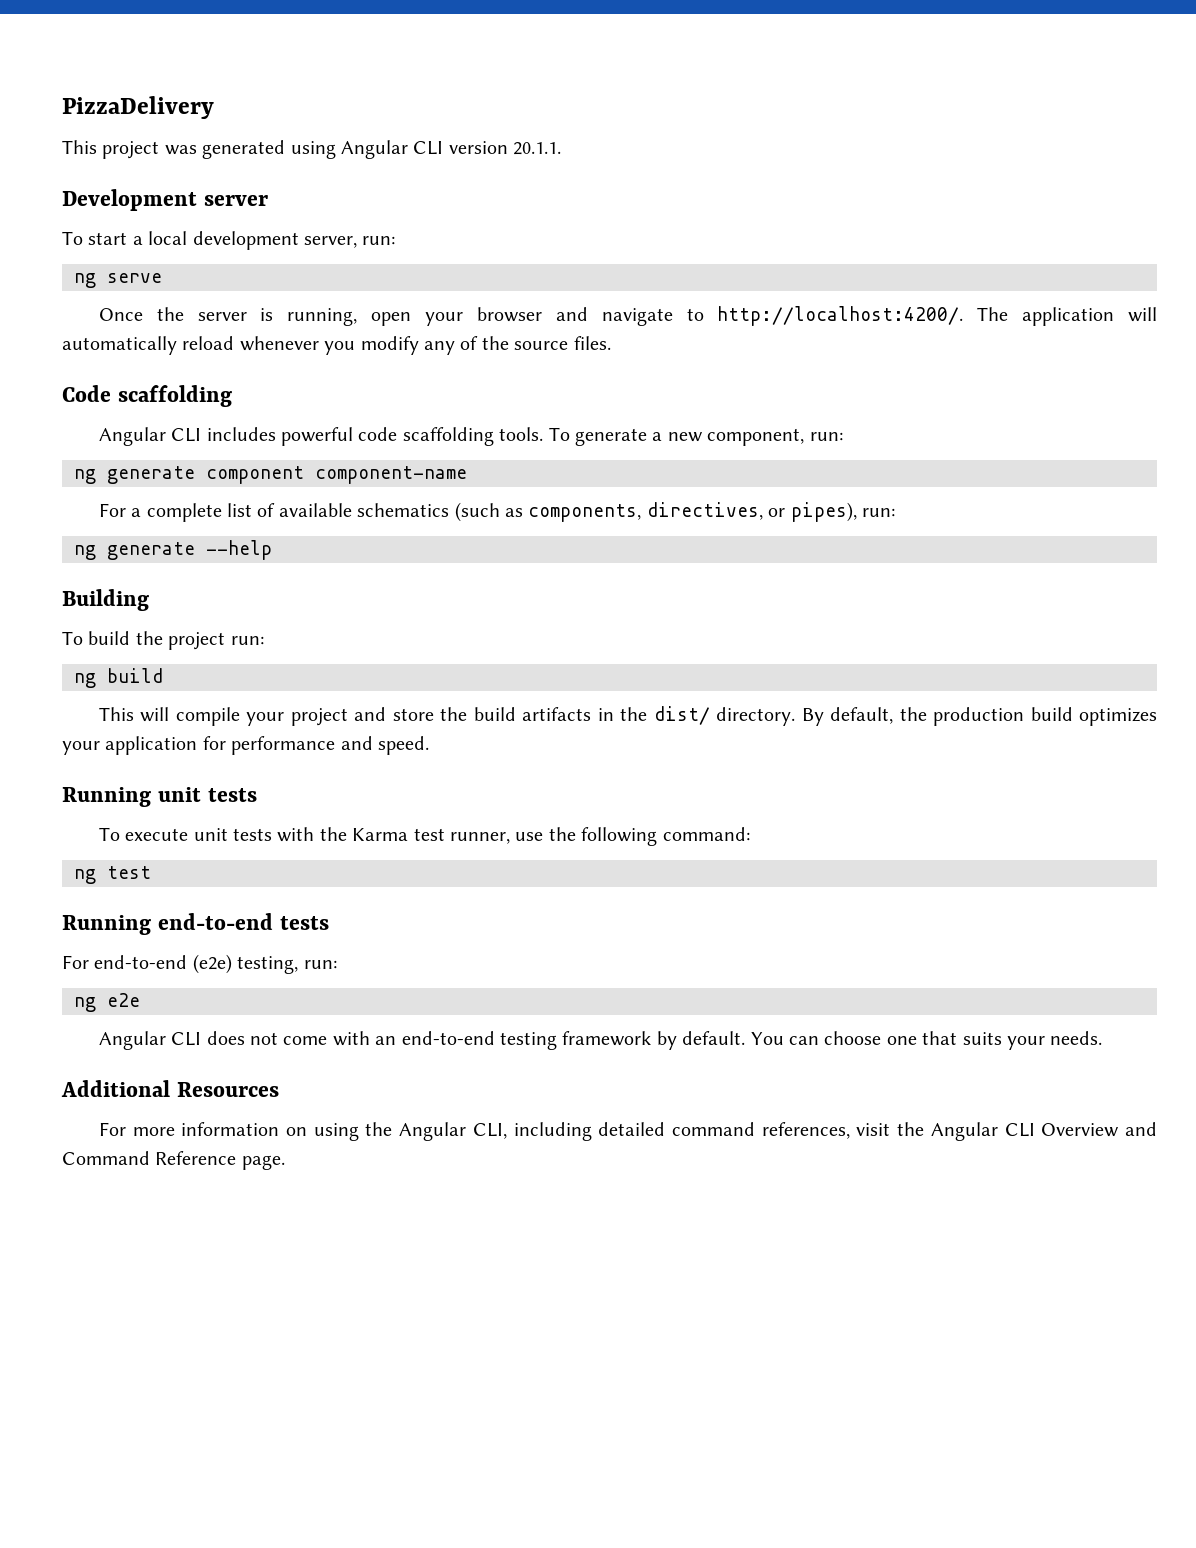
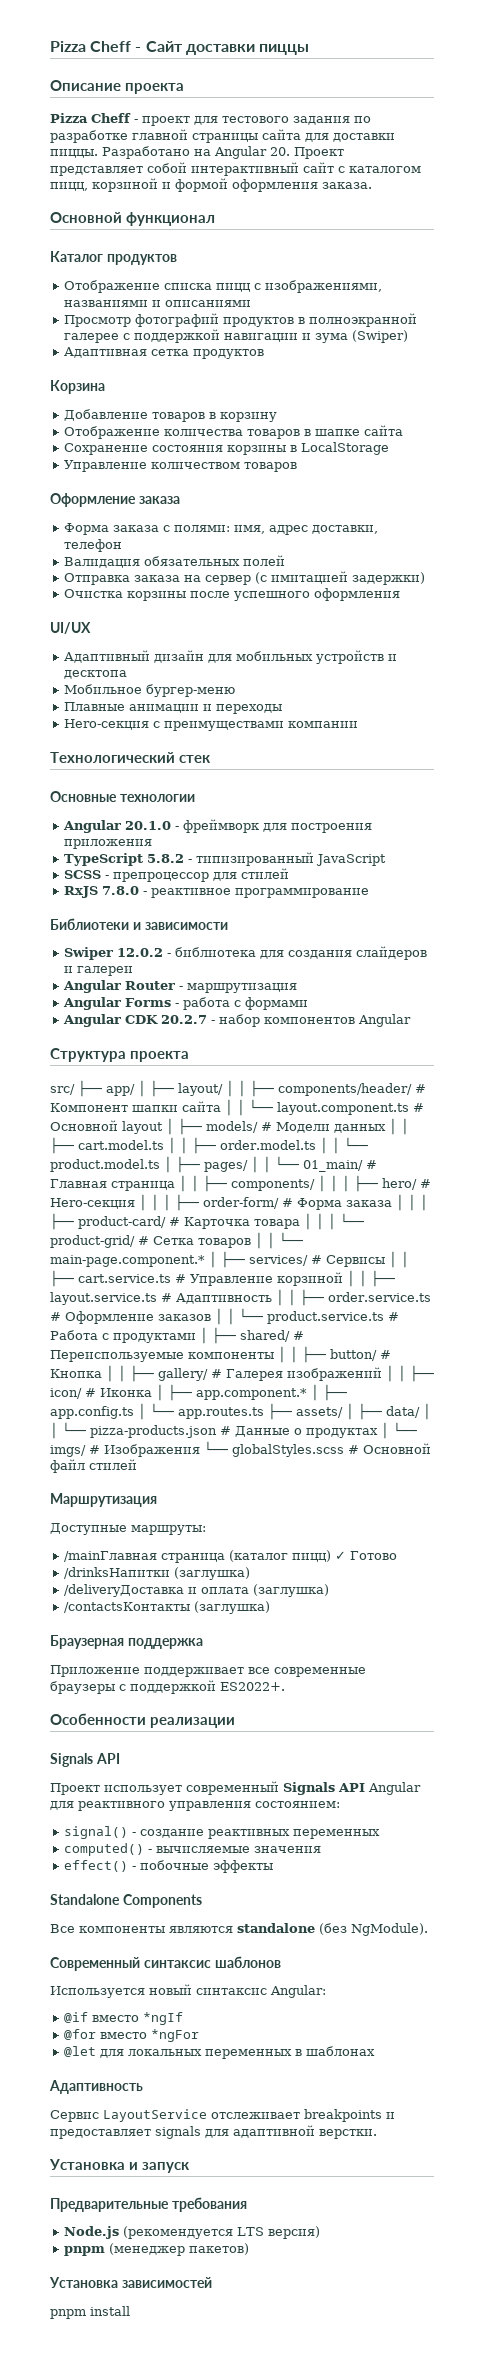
- PizzaDelivery
- This project was generated using Angular CLI version 20.1.1.
- Development server
- To start a local development server, run:
- ng serve
- Once the server is running, open your browser and navigate to http://localhost:4200/. The application will automatically reload whenever you modify any of the source files.
- Code scaffolding
- Angular CLI includes powerful code scaffolding tools. To generate a new component, run:
- ng generate component component-name
- For a complete list of available schematics (such as components, directives, or pipes), run:
- ng generate --help
- Building
- To build the project run:
- ng build
- This will compile your project and store the build artifacts in the dist/ directory. By default, the production build optimizes your application for performance and speed.
- Running unit tests
- To execute unit tests with the Karma test runner, use the following command:
- ng test
- Running end-to-end tests
- For end-to-end (e2e) testing, run:
- ng e2e
- Angular CLI does not come with an end-to-end testing framework by default. You can choose one that suits your needs.
- Additional Resources
- For more information on using the Angular CLI, including detailed command references, visit the Angular CLI Overview and Command Reference page.
+ Pizza Cheff - Сайт доставки пиццы
+ Описание проекта
+ Pizza Cheff - проект для тестового задания по разработке главной страницы сайта для доставки пиццы. Разработано на Angular 20. Проект представляет собой интерактивный сайт с каталогом пицц, корзиной и формой оформления заказа.
+ Основной функционал
+ Каталог продуктов
+ Отображение списка пицц с изображениями, названиями и описаниями
+ Просмотр фотографий продуктов в полноэкранной галерее с поддержкой навигации и зума (Swiper)
+ Адаптивная сетка продуктов
+ Корзина
+ Добавление товаров в корзину
+ Отображение количества товаров в шапке сайта
+ Сохранение состояния корзины в LocalStorage
+ Управление количеством товаров
+ Оформление заказа
+ Форма заказа с полями: имя, адрес доставки, телефон
+ Валидация обязательных полей
+ Отправка заказа на сервер (с имитацией задержки)
+ Очистка корзины после успешного оформления
+ UI/UX
+ Адаптивный дизайн для мобильных устройств и десктопа
+ Мобильное бургер-меню
+ Плавные анимации и переходы
+ Hero-секция с преимуществами компании
+ Технологический стек
+ Основные технологии
+ Angular 20.1.0 - фреймворк для построения приложения
+ TypeScript 5.8.2 - типизированный JavaScript
+ SCSS - препроцессор для стилей
+ RxJS 7.8.0 - реактивное программирование
+ Библиотеки и зависимости
+ Swiper 12.0.2 - библиотека для создания слайдеров и галереи
+ Angular Router - маршрутизация
+ Angular Forms - работа с формами
+ Angular CDK 20.2.7 - набор компонентов Angular
+ Структура проекта
+ src/ ├── app/ │ ├── layout/ │ │ ├── components/header/ # Компонент шапки сайта │ │ └── layout.component.ts # Основной layout │ ├── models/ # Модели данных │ │ ├── cart.model.ts │ │ ├── order.model.ts │ │ └── product.model.ts │ ├── pages/ │ │ └── 01_main/ # Главная страница │ │ ├── components/ │ │ │ ├── hero/ # Hero-секция │ │ │ ├── order-form/ # Форма заказа │ │ │ ├── product-card/ # Карточка товара │ │ │ └── product-grid/ # Сетка товаров │ │ └── main-page.component.* │ ├── services/ # Сервисы │ │ ├── cart.service.ts # Управление корзиной │ │ ├── layout.service.ts # Адаптивность │ │ ├── order.service.ts # Оформление заказов │ │ └── product.service.ts # Работа с продуктами │ ├── shared/ # Переиспользуемые компоненты │ │ ├── button/ # Кнопка │ │ ├── gallery/ # Галерея изображений │ │ ├── icon/ # Иконка │ ├── app.component.* │ ├── app.config.ts │ └── app.routes.ts ├── assets/ │ ├── data/ │ │ └── pizza-products.json # Данные о продуктах │ └── imgs/ # Изображения └── globalStyles.scss # Основной файл стилей
+ Маршрутизация
+ Доступные маршруты:
+ /mainГлавная страница (каталог пицц) ✓ Готово
+ /drinksНапитки (заглушка)
+ /deliveryДоставка и оплата (заглушка)
+ /contactsКонтакты (заглушка)
+ Браузерная поддержка
+ Приложение поддерживает все современные браузеры с поддержкой ES2022+.
+ Особенности реализации
+ Signals API
+ Проект использует современный Signals API Angular для реактивного управления состоянием:
+ signal() - создание реактивных переменных
+ computed() - вычисляемые значения
+ effect() - побочные эффекты
+ Standalone Components
+ Все компоненты являются standalone (без NgModule).
+ Современный синтаксис шаблонов
+ Используется новый синтаксис Angular:
+ @if вместо *ngIf
+ @for вместо *ngFor
+ @let для локальных переменных в шаблонах
+ Адаптивность
+ Сервис LayoutService отслеживает breakpoints и предоставляет signals для адаптивной верстки.
+ Установка и запуск
+ Предварительные требования
+ Node.js (рекомендуется LTS версия)
+ pnpm (менеджер пакетов)
+ Установка зависимостей
+ pnpm install

